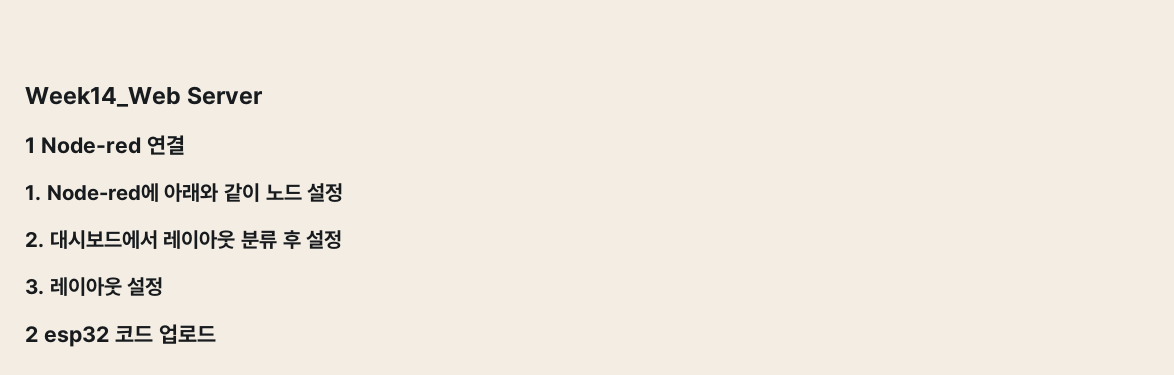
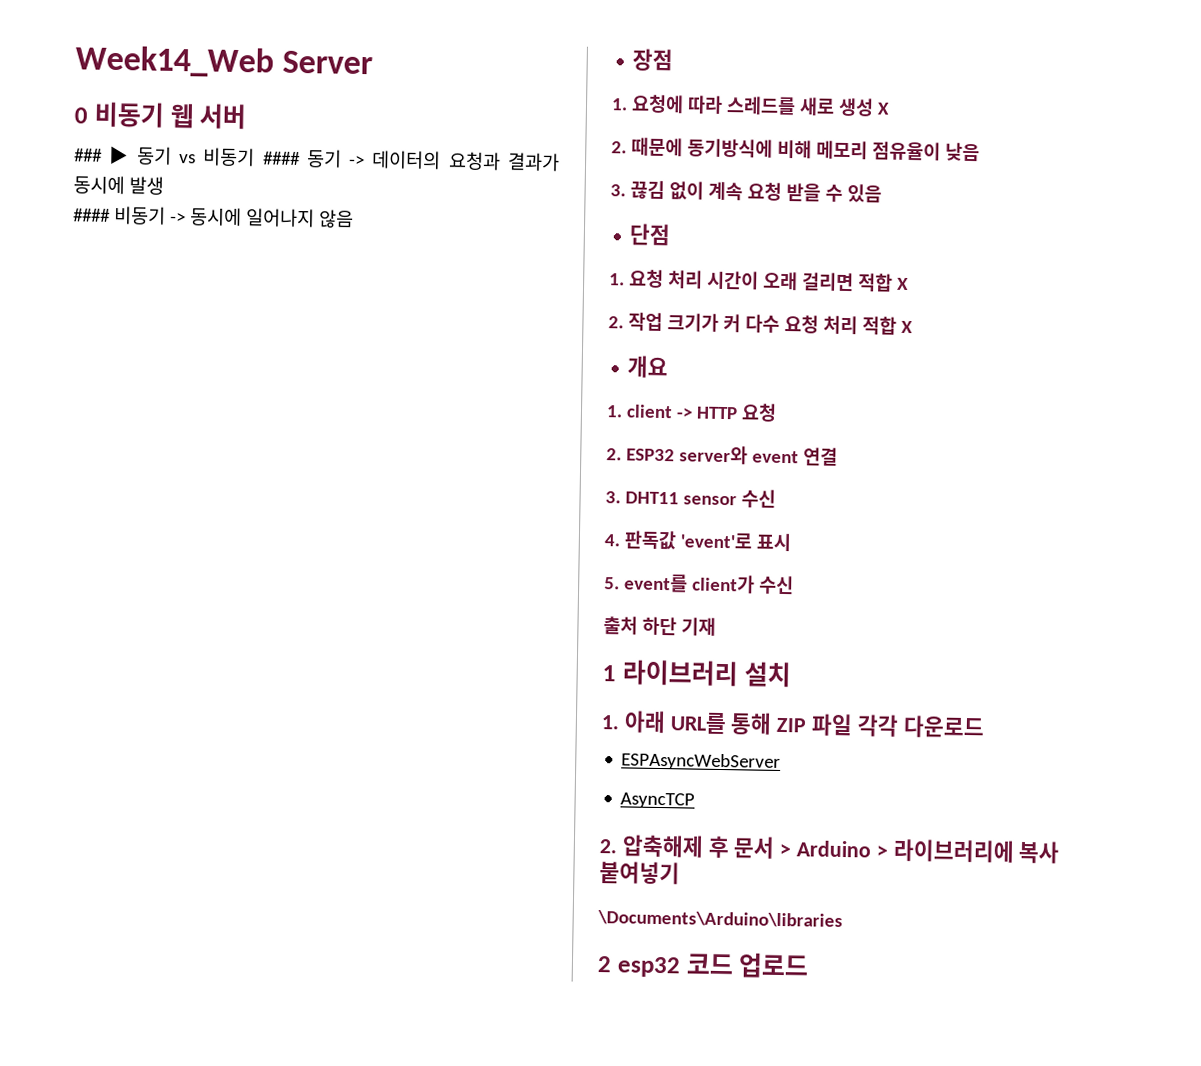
- 1 Node-red 연결
- 1. Node-red에 아래와 같이 노드 설정
- 2. 대시보드에서 레이아웃 분류 후 설정
- 3. 레이아웃 설정
+ 0 비동기 웹 서버
+ ### ▶ 동기 vs 비동기 #### 동기 -> 데이터의 요청과 결과가 동시에 발생
+ #### 비동기 -> 동시에 일어나지 않음
+ 장점
+ 1. 요청에 따라 스레드를 새로 생성 X
+ 2. 때문에 동기방식에 비해 메모리 점유율이 낮음
+ 3. 끊김 없이 계속 요청 받을 수 있음
+ 단점
+ 1. 요청 처리 시간이 오래 걸리면 적합 X
+ 2. 작업 크기가 커 다수 요청 처리 적합 X
+ 개요
+ 1. client -> HTTP 요청
+ 2. ESP32 server와 event 연결
+ 3. DHT11 sensor 수신
+ 4. 판독값 'event'로 표시
+ 5. event를 client가 수신
+ 출처 하단 기재
+ 1 라이브러리 설치
+ 1. 아래 URL를 통해 ZIP 파일 각각 다운로드
+ ESPAsyncWebServer
+ AsyncTCP
+ 2. 압축해제 후 문서 > Arduino > 라이브러리에 복사 붙여넣기
+ \Documents\Arduino\libraries

